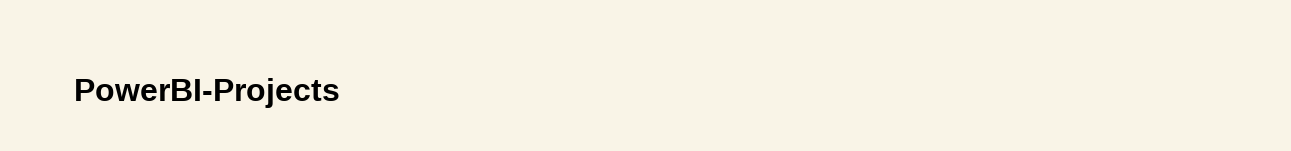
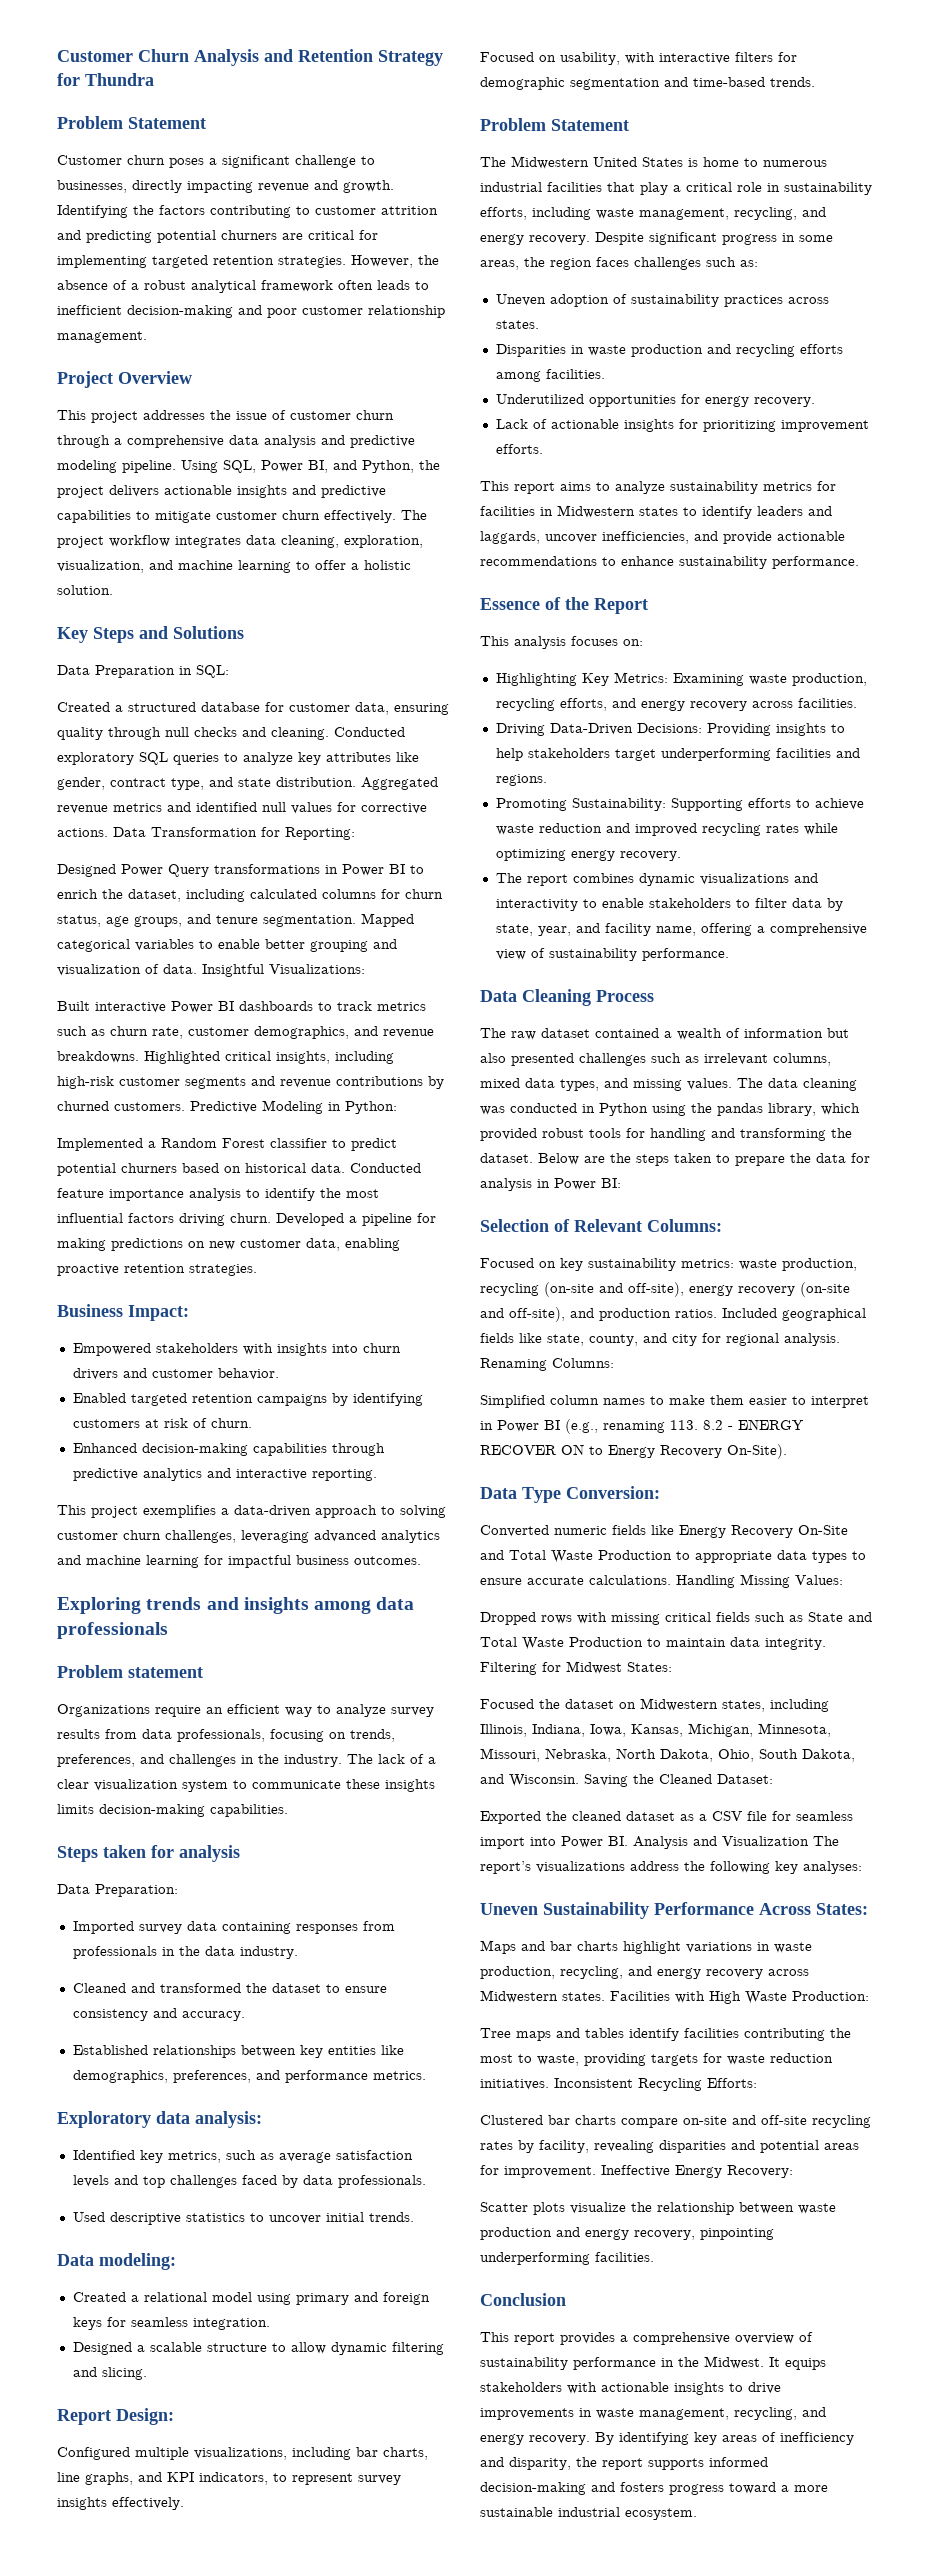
- PowerBI-Projects
+ Customer Churn Analysis and Retention Strategy for Thundra
+ Problem Statement
+ Customer churn poses a significant challenge to businesses, directly impacting revenue and growth. Identifying the factors contributing to customer attrition and predicting potential churners are critical for implementing targeted retention strategies. However, the absence of a robust analytical framework often leads to inefficient decision-making and poor customer relationship management.
+ Project Overview
+ This project addresses the issue of customer churn through a comprehensive data analysis and predictive modeling pipeline. Using SQL, Power BI, and Python, the project delivers actionable insights and predictive capabilities to mitigate customer churn effectively. The project workflow integrates data cleaning, exploration, visualization, and machine learning to offer a holistic solution.
+ Key Steps and Solutions
+ Data Preparation in SQL:
+ Created a structured database for customer data, ensuring quality through null checks and cleaning. Conducted exploratory SQL queries to analyze key attributes like gender, contract type, and state distribution. Aggregated revenue metrics and identified null values for corrective actions. Data Transformation for Reporting:
+ Designed Power Query transformations in Power BI to enrich the dataset, including calculated columns for churn status, age groups, and tenure segmentation. Mapped categorical variables to enable better grouping and visualization of data. Insightful Visualizations:
+ Built interactive Power BI dashboards to track metrics such as churn rate, customer demographics, and revenue breakdowns. Highlighted critical insights, including high-risk customer segments and revenue contributions by churned customers. Predictive Modeling in Python:
+ Implemented a Random Forest classifier to predict potential churners based on historical data. Conducted feature importance analysis to identify the most influential factors driving churn. Developed a pipeline for making predictions on new customer data, enabling proactive retention strategies.
+ Business Impact:
+ Empowered stakeholders with insights into churn drivers and customer behavior.
+ Enabled targeted retention campaigns by identifying customers at risk of churn.
+ Enhanced decision-making capabilities through predictive analytics and interactive reporting.
+ This project exemplifies a data-driven approach to solving customer churn challenges, leveraging advanced analytics and machine learning for impactful business outcomes.
+ Exploring trends and insights among data professionals
+ Problem statement
+ Organizations require an efficient way to analyze survey results from data professionals, focusing on trends, preferences, and challenges in the industry. The lack of a clear visualization system to communicate these insights limits decision-making capabilities.
+ Steps taken for analysis
+ Data Preparation:
+ Imported survey data containing responses from professionals in the data industry.
+ Cleaned and transformed the dataset to ensure consistency and accuracy.
+ Established relationships between key entities like demographics, preferences, and performance metrics.
+ Exploratory data analysis:
+ Identified key metrics, such as average satisfaction levels and top challenges faced by data professionals.
+ Used descriptive statistics to uncover initial trends.
+ Data modeling:
+ Created a relational model using primary and foreign keys for seamless integration.
+ Designed a scalable structure to allow dynamic filtering and slicing.
+ Report Design:
+ Configured multiple visualizations, including bar charts, line graphs, and KPI indicators, to represent survey insights effectively.
+ Focused on usability, with interactive filters for demographic segmentation and time-based trends.
+ Problem Statement
+ The Midwestern United States is home to numerous industrial facilities that play a critical role in sustainability efforts, including waste management, recycling, and energy recovery. Despite significant progress in some areas, the region faces challenges such as:
+ Uneven adoption of sustainability practices across states.
+ Disparities in waste production and recycling efforts among facilities.
+ Underutilized opportunities for energy recovery.
+ Lack of actionable insights for prioritizing improvement efforts.
+ This report aims to analyze sustainability metrics for facilities in Midwestern states to identify leaders and laggards, uncover inefficiencies, and provide actionable recommendations to enhance sustainability performance.
+ Essence of the Report
+ This analysis focuses on:
+ Highlighting Key Metrics: Examining waste production, recycling efforts, and energy recovery across facilities.
+ Driving Data-Driven Decisions: Providing insights to help stakeholders target underperforming facilities and regions.
+ Promoting Sustainability: Supporting efforts to achieve waste reduction and improved recycling rates while optimizing energy recovery.
+ The report combines dynamic visualizations and interactivity to enable stakeholders to filter data by state, year, and facility name, offering a comprehensive view of sustainability performance.
+ Data Cleaning Process
+ The raw dataset contained a wealth of information but also presented challenges such as irrelevant columns, mixed data types, and missing values. The data cleaning was conducted in Python using the pandas library, which provided robust tools for handling and transforming the dataset. Below are the steps taken to prepare the data for analysis in Power BI:
+ Selection of Relevant Columns:
+ Focused on key sustainability metrics: waste production, recycling (on-site and off-site), energy recovery (on-site and off-site), and production ratios. Included geographical fields like state, county, and city for regional analysis. Renaming Columns:
+ Simplified column names to make them easier to interpret in Power BI (e.g., renaming 113. 8.2 - ENERGY RECOVER ON to Energy Recovery On-Site).
+ Data Type Conversion:
+ Converted numeric fields like Energy Recovery On-Site and Total Waste Production to appropriate data types to ensure accurate calculations. Handling Missing Values:
+ Dropped rows with missing critical fields such as State and Total Waste Production to maintain data integrity. Filtering for Midwest States:
+ Focused the dataset on Midwestern states, including Illinois, Indiana, Iowa, Kansas, Michigan, Minnesota, Missouri, Nebraska, North Dakota, Ohio, South Dakota, and Wisconsin. Saving the Cleaned Dataset:
+ Exported the cleaned dataset as a CSV file for seamless import into Power BI. Analysis and Visualization The report’s visualizations address the following key analyses:
+ Uneven Sustainability Performance Across States:
+ Maps and bar charts highlight variations in waste production, recycling, and energy recovery across Midwestern states. Facilities with High Waste Production:
+ Tree maps and tables identify facilities contributing the most to waste, providing targets for waste reduction initiatives. Inconsistent Recycling Efforts:
+ Clustered bar charts compare on-site and off-site recycling rates by facility, revealing disparities and potential areas for improvement. Ineffective Energy Recovery:
+ Scatter plots visualize the relationship between waste production and energy recovery, pinpointing underperforming facilities.
+ Conclusion
+ This report provides a comprehensive overview of sustainability performance in the Midwest. It equips stakeholders with actionable insights to drive improvements in waste management, recycling, and energy recovery. By identifying key areas of inefficiency and disparity, the report supports informed decision-making and fosters progress toward a more sustainable industrial ecosystem.

